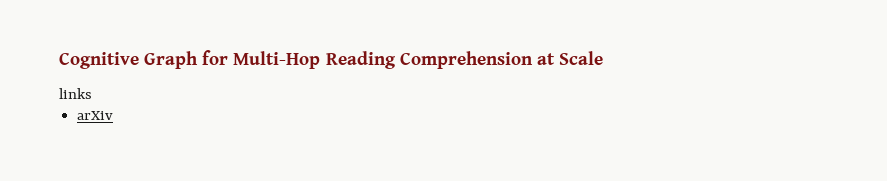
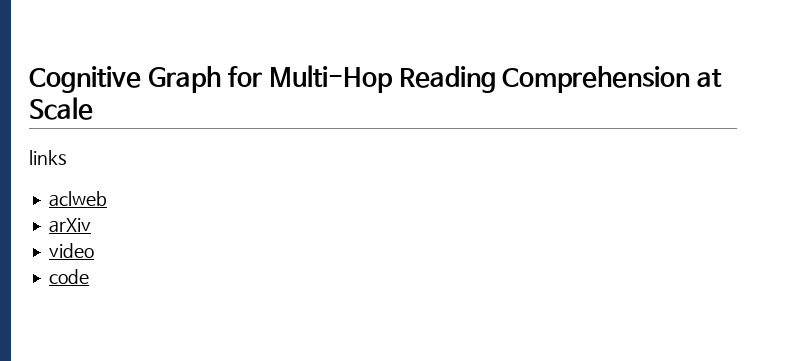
+ aclweb
+ video
+ code

